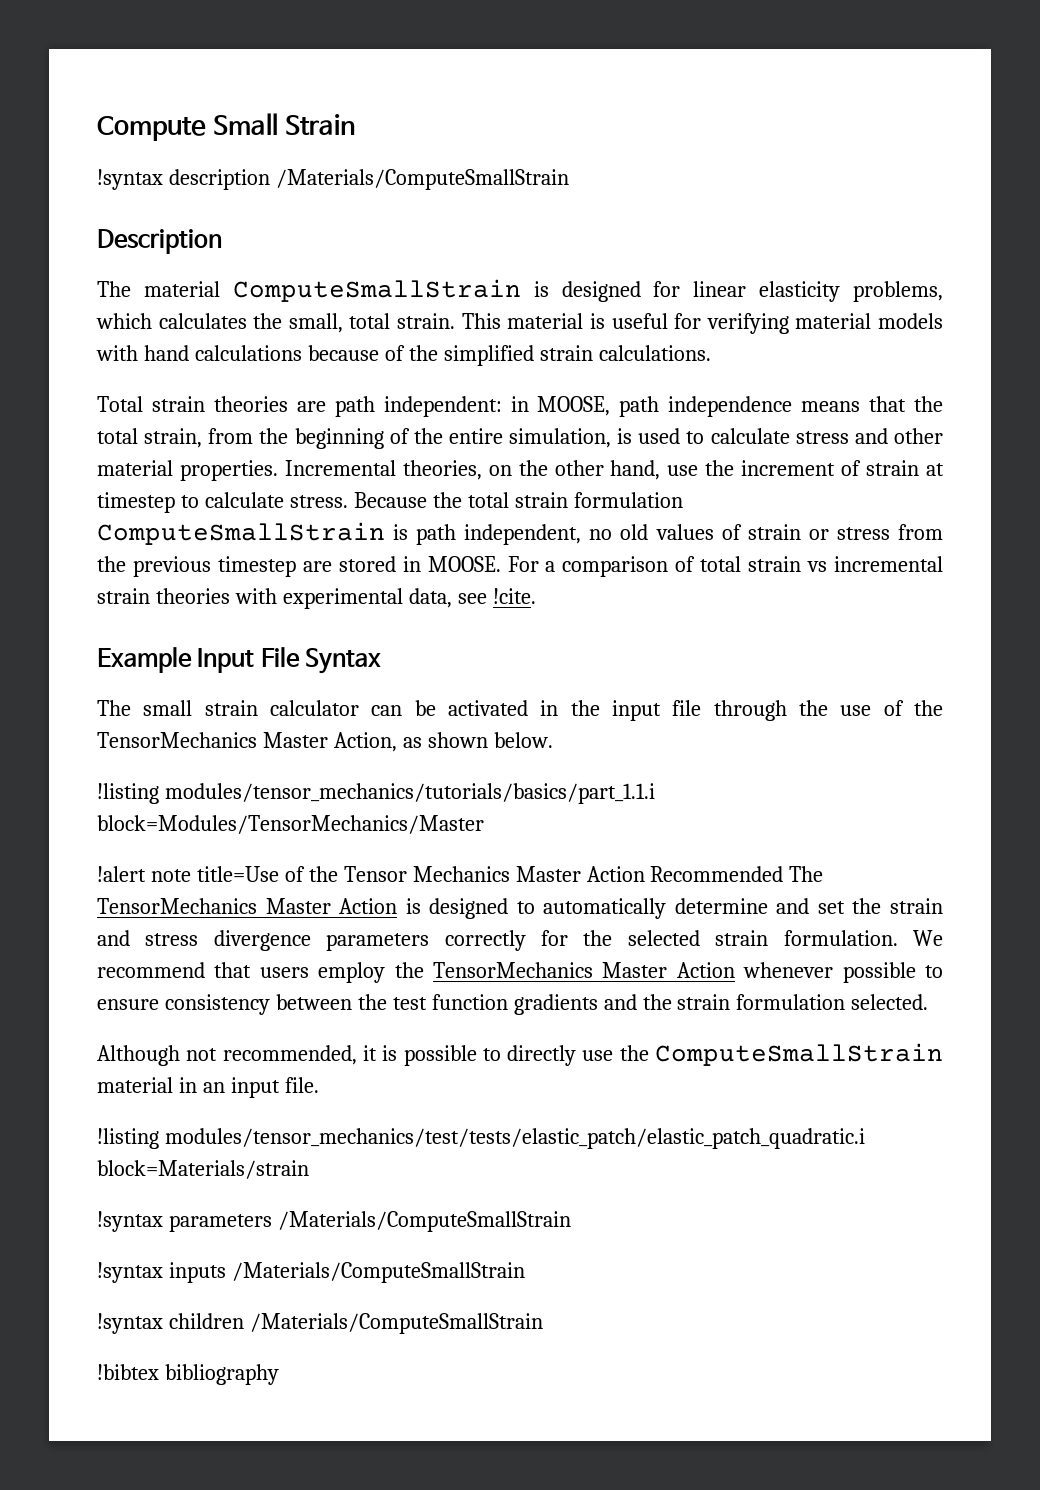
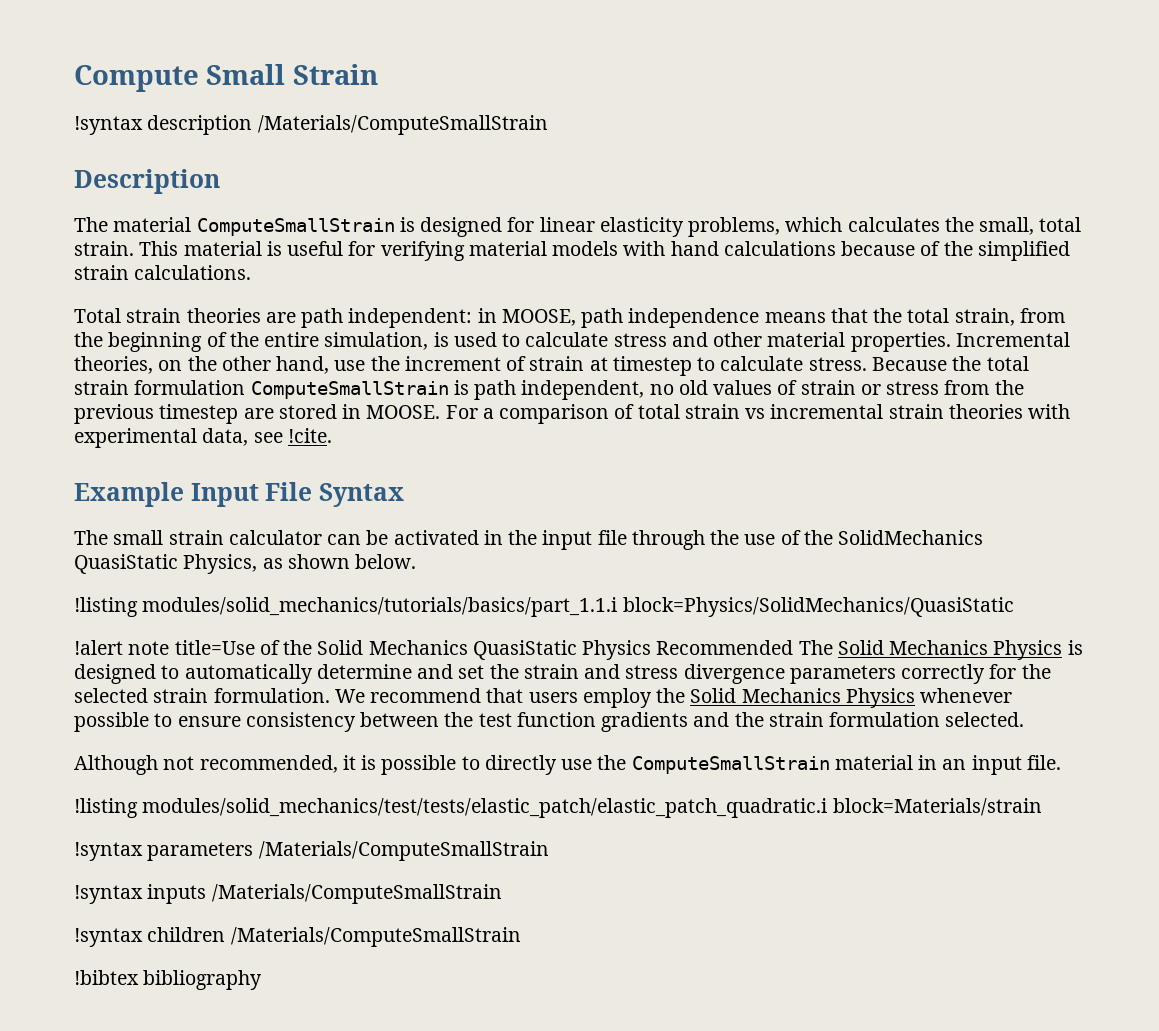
- The small strain calculator can be activated in the input file through the use of the TensorMechanics Master Action, as shown below.
+ The small strain calculator can be activated in the input file through the use of the SolidMechanics QuasiStatic Physics, as shown below.
- !listing modules/tensor_mechanics/tutorials/basics/part_1.1.i block=Modules/TensorMechanics/Master
+ !listing modules/solid_mechanics/tutorials/basics/part_1.1.i block=Physics/SolidMechanics/QuasiStatic
- !alert note title=Use of the Tensor Mechanics Master Action Recommended The TensorMechanics Master Action is designed to automatically determine and set the strain and stress divergence parameters correctly for the selected strain formulation.
+ !alert note title=Use of the Solid Mechanics QuasiStatic Physics Recommended The Solid Mechanics Physics is designed to automatically determine and set the strain and stress divergence parameters correctly for the selected strain formulation.
- We recommend that users employ the TensorMechanics Master Action whenever possible to ensure consistency between the test function gradients and the strain formulation selected.
+ We recommend that users employ the Solid Mechanics Physics whenever possible to ensure consistency between the test function gradients and the strain formulation selected.
- !listing modules/tensor_mechanics/test/tests/elastic_patch/elastic_patch_quadratic.i block=Materials/strain
+ !listing modules/solid_mechanics/test/tests/elastic_patch/elastic_patch_quadratic.i block=Materials/strain

